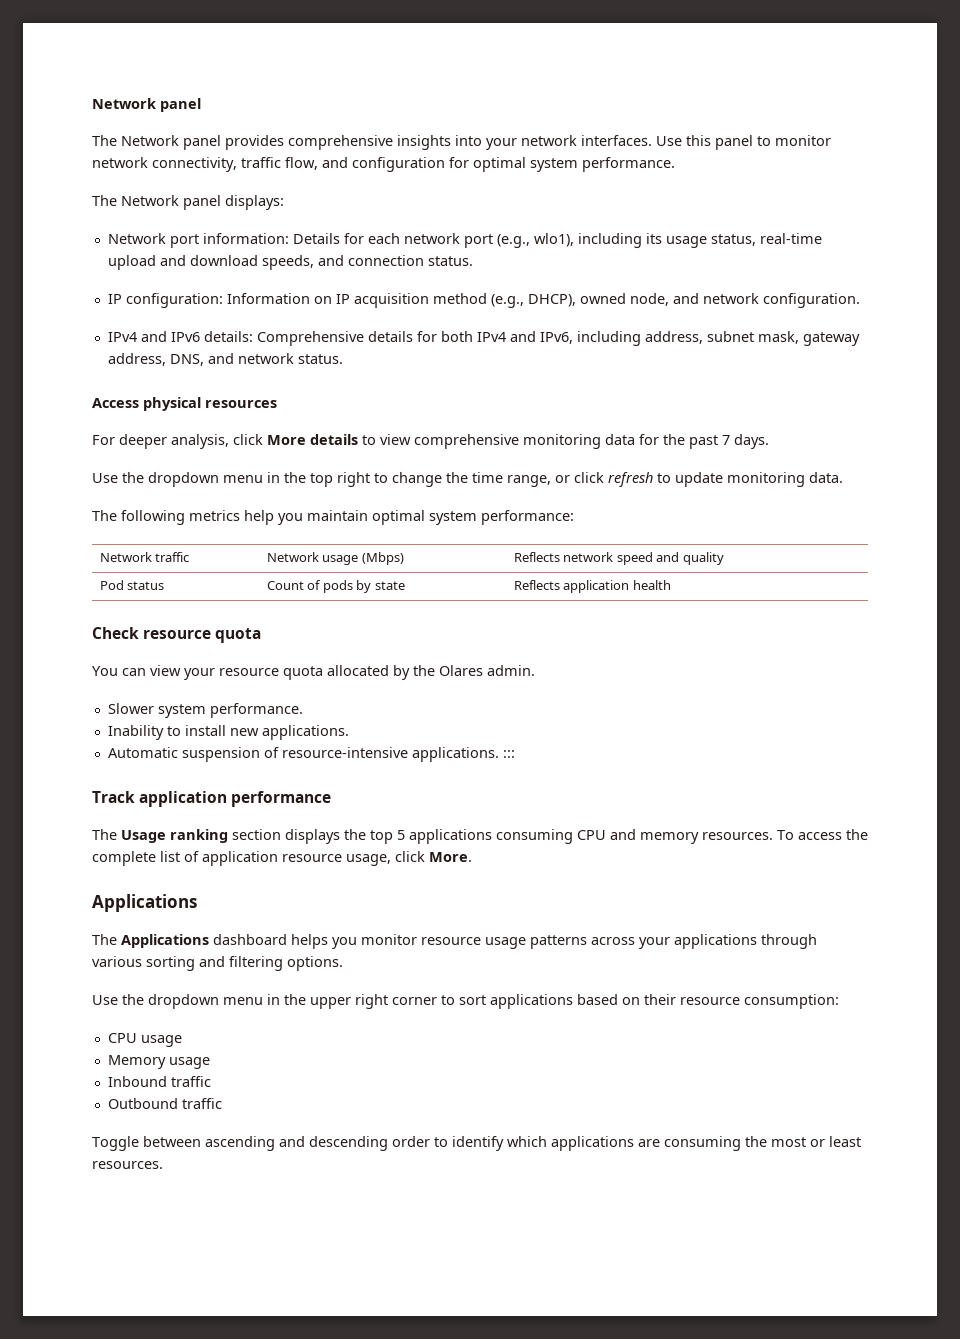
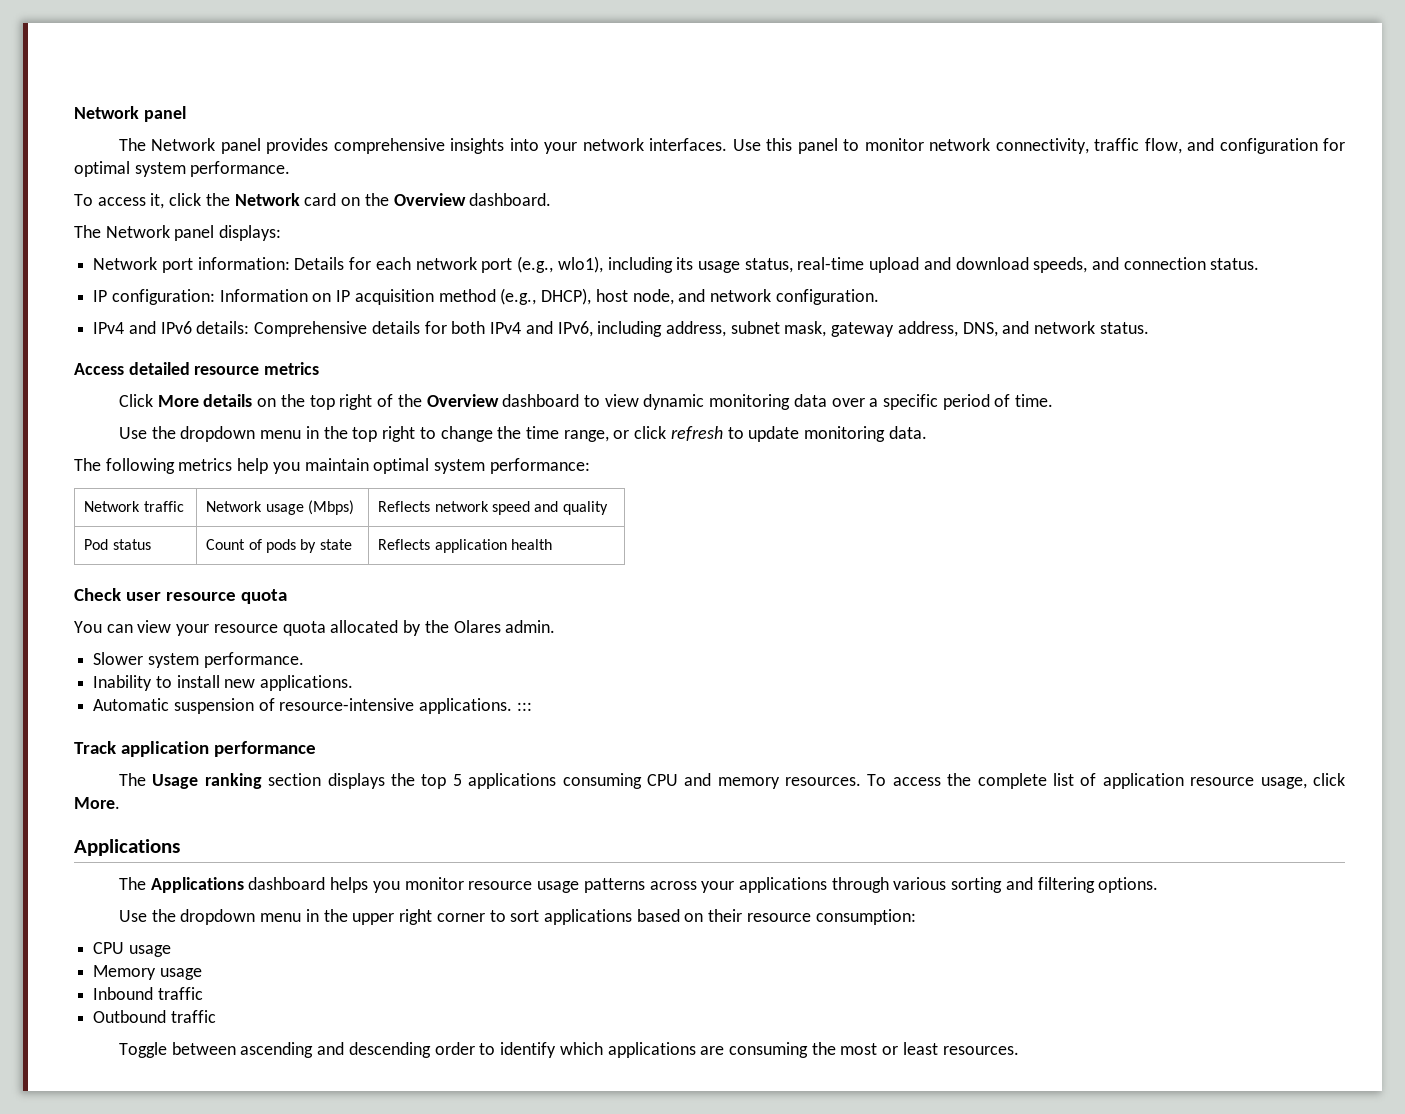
+ To access it, click the Network card on the Overview dashboard.
- IP configuration: Information on IP acquisition method (e.g., DHCP), owned node, and network configuration.
+ IP configuration: Information on IP acquisition method (e.g., DHCP), host node, and network configuration.
- Access physical resources
- For deeper analysis, click More details to view comprehensive monitoring data for the past 7 days.
+ Access detailed resource metrics
+ Click More details on the top right of the Overview dashboard to view dynamic monitoring data over a specific period of time.
- Check resource quota
+ Check user resource quota

